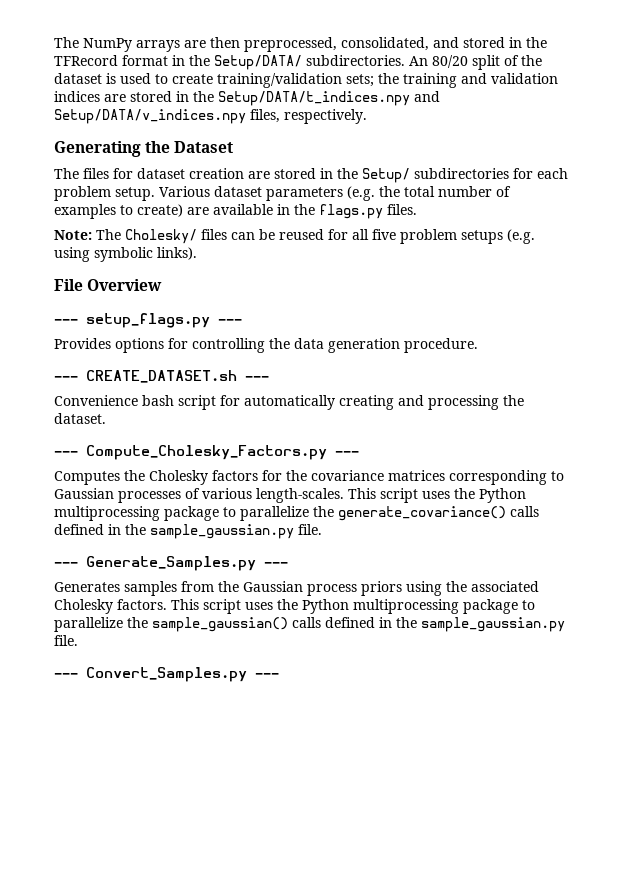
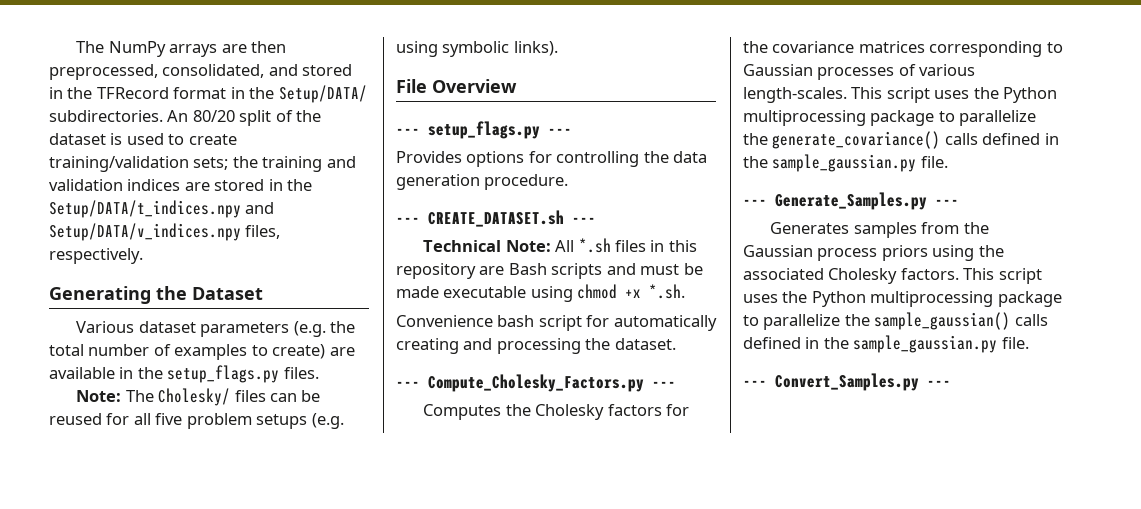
- The files for dataset creation are stored in the Setup/ subdirectories for each problem setup. Various dataset parameters (e.g. the total number of examples to create) are available in the flags.py files.
+ Various dataset parameters (e.g. the total number of examples to create) are available in the setup_flags.py files.
+ Technical Note: All *.sh files in this repository are Bash scripts and must be made executable using chmod +x *.sh.

